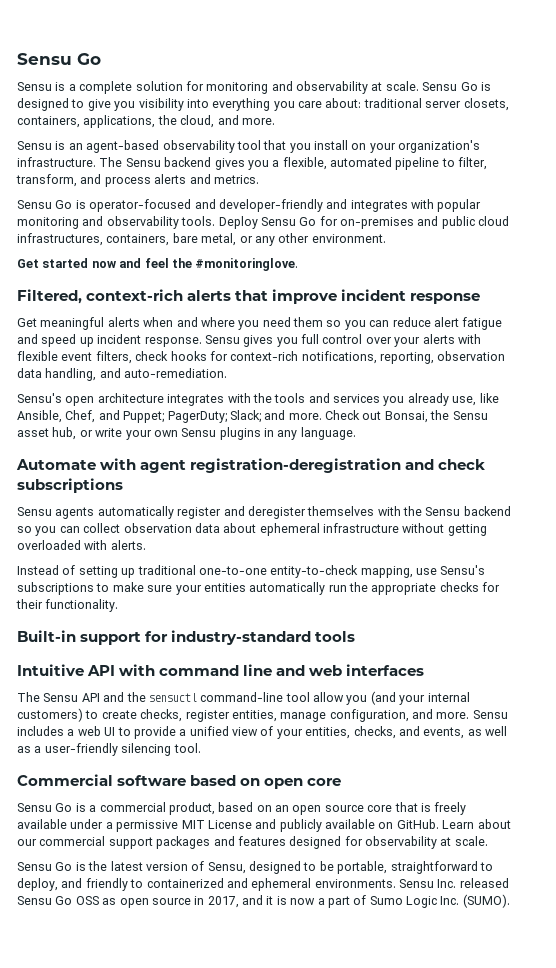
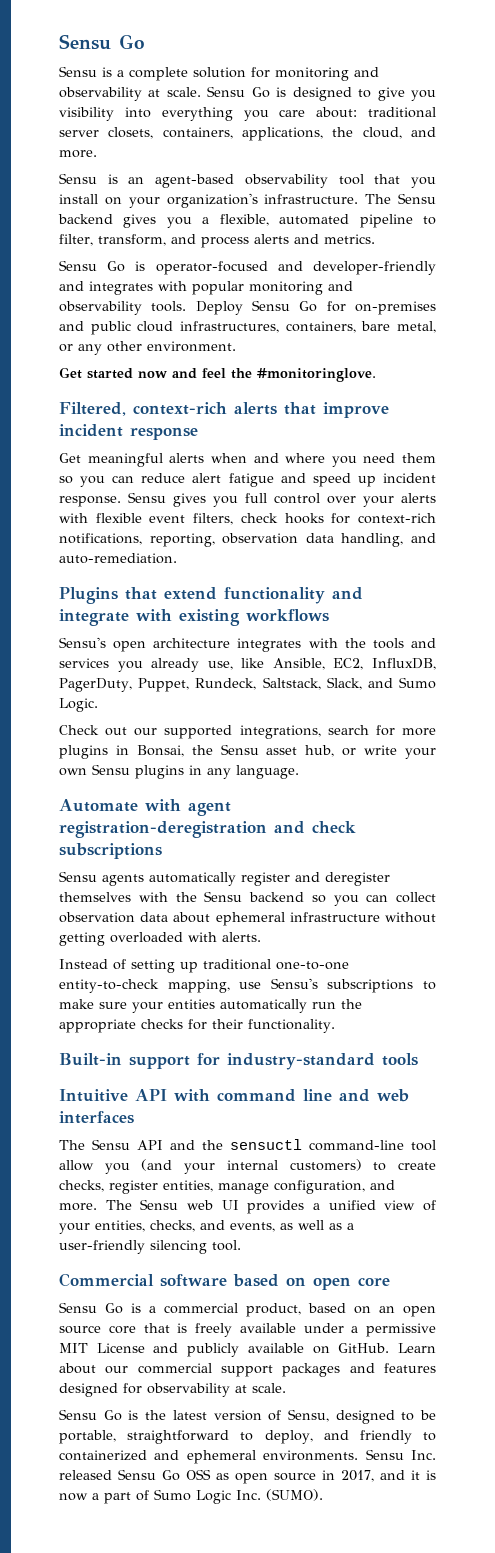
+ Plugins that extend functionality and integrate with existing workflows
- Sensu's open architecture integrates with the tools and services you already use, like Ansible, Chef, and Puppet; PagerDuty; Slack; and more. Check out Bonsai, the Sensu asset hub, or write your own Sensu plugins in any language.
+ Sensu's open architecture integrates with the tools and services you already use, like Ansible, EC2, InfluxDB, PagerDuty, Puppet, Rundeck, Saltstack, Slack, and Sumo Logic.
+ Check out our supported integrations, search for more plugins in Bonsai, the Sensu asset hub, or write your own Sensu plugins in any language.
- Sensu includes a web UI to provide a unified view of your entities, checks, and events, as well as a user-friendly silencing tool.
+ The Sensu web UI provides a unified view of your entities, checks, and events, as well as a user-friendly silencing tool.

